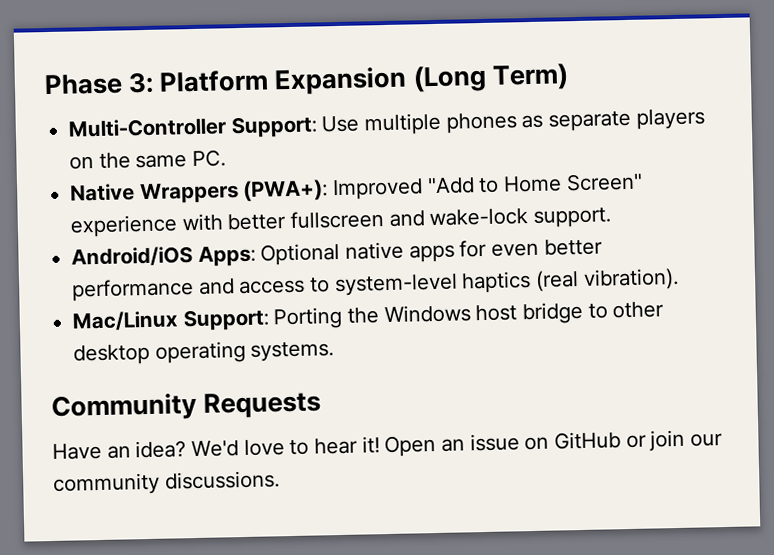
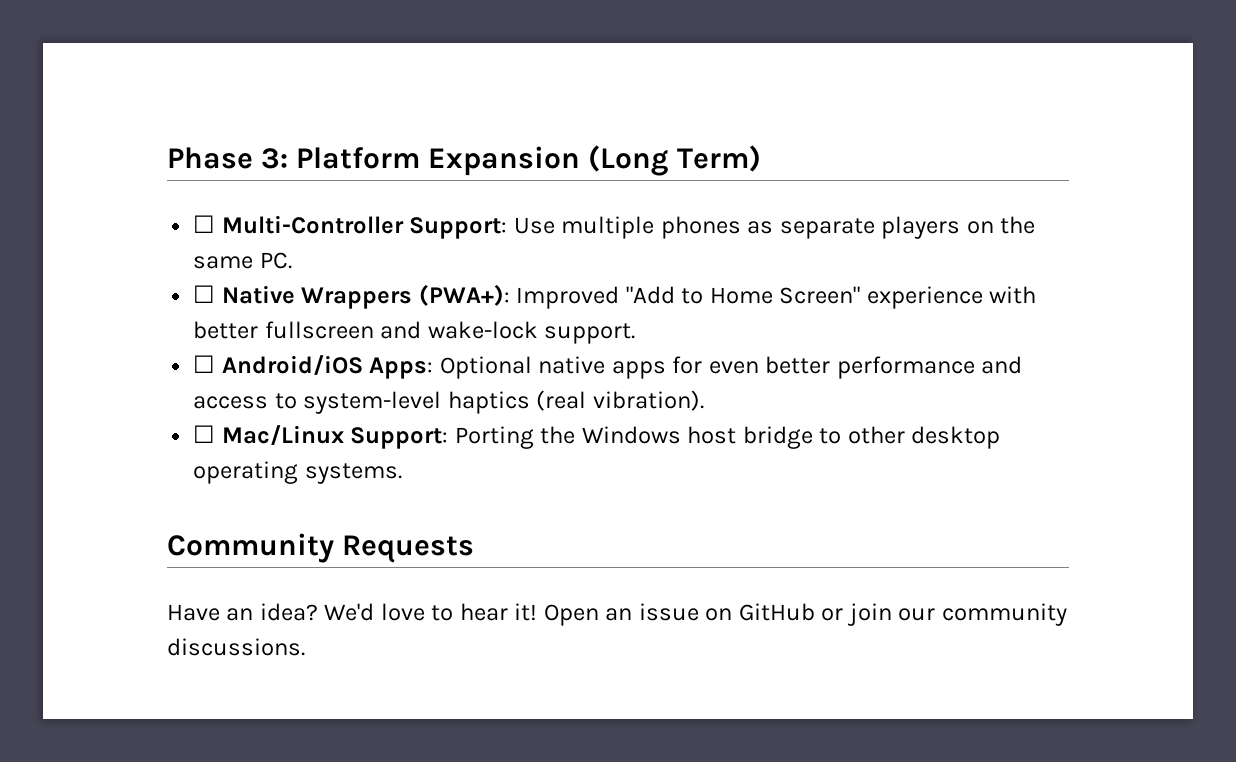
- Multi-Controller Support: Use multiple phones as separate players on the same PC.
+ ☐ Multi-Controller Support: Use multiple phones as separate players on the same PC.
- Native Wrappers (PWA+): Improved "Add to Home Screen" experience with better fullscreen and wake-lock support.
+ ☐ Native Wrappers (PWA+): Improved "Add to Home Screen" experience with better fullscreen and wake-lock support.
- Android/iOS Apps: Optional native apps for even better performance and access to system-level haptics (real vibration).
+ ☐ Android/iOS Apps: Optional native apps for even better performance and access to system-level haptics (real vibration).
- Mac/Linux Support: Porting the Windows host bridge to other desktop operating systems.
+ ☐ Mac/Linux Support: Porting the Windows host bridge to other desktop operating systems.

